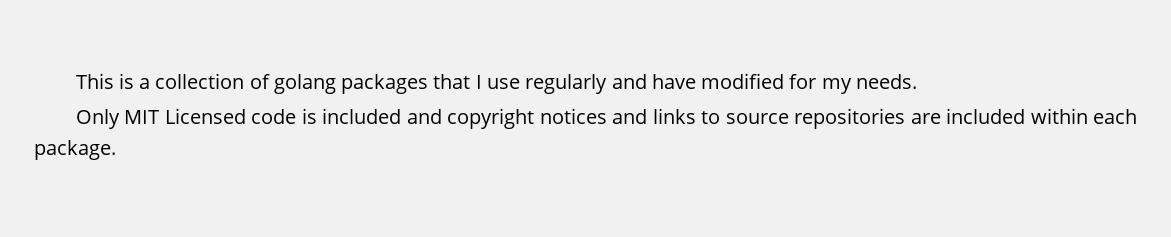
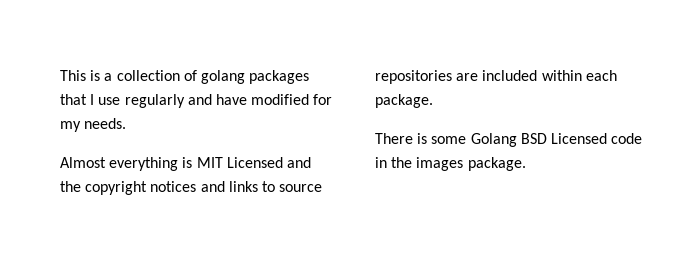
- Only MIT Licensed code is included and copyright notices and links to source repositories are included within each package.
+ Almost everything is MIT Licensed and the copyright notices and links to source repositories are included within each package.
+ There is some Golang BSD Licensed code in the images package.

